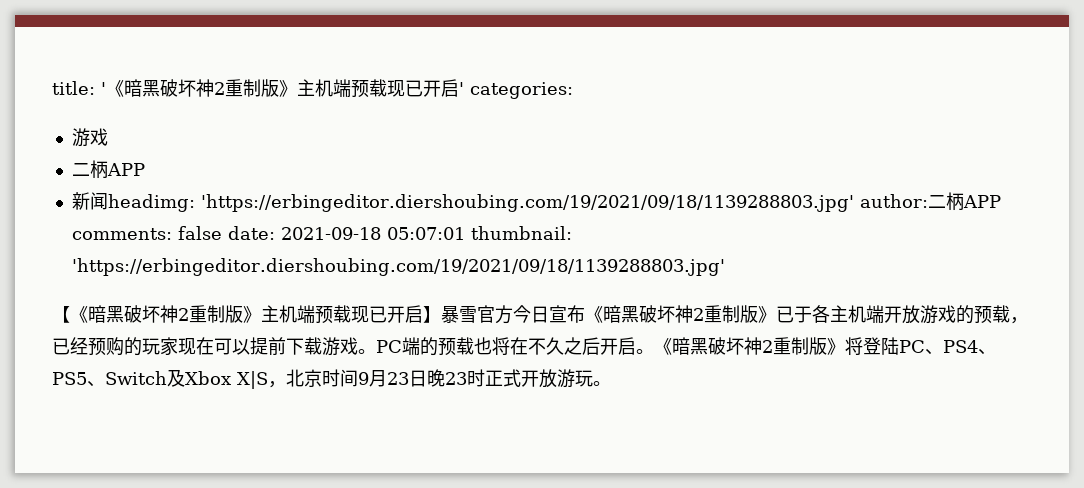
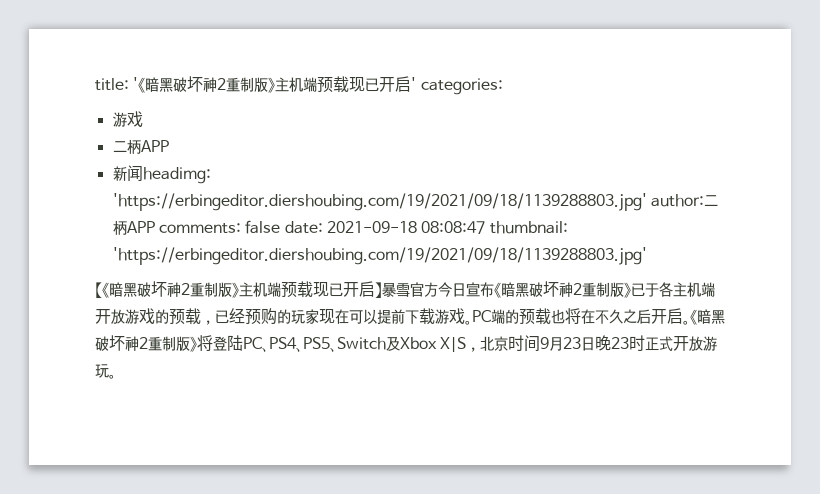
- 新闻headimg: 'https://erbingeditor.diershoubing.com/19/2021/09/18/1139288803.jpg' author:二柄APP comments: false date: 2021-09-18 05:07:01 thumbnail: 'https://erbingeditor.diershoubing.com/19/2021/09/18/1139288803.jpg'
+ 新闻headimg: 'https://erbingeditor.diershoubing.com/19/2021/09/18/1139288803.jpg' author:二柄APP comments: false date: 2021-09-18 08:08:47 thumbnail: 'https://erbingeditor.diershoubing.com/19/2021/09/18/1139288803.jpg'

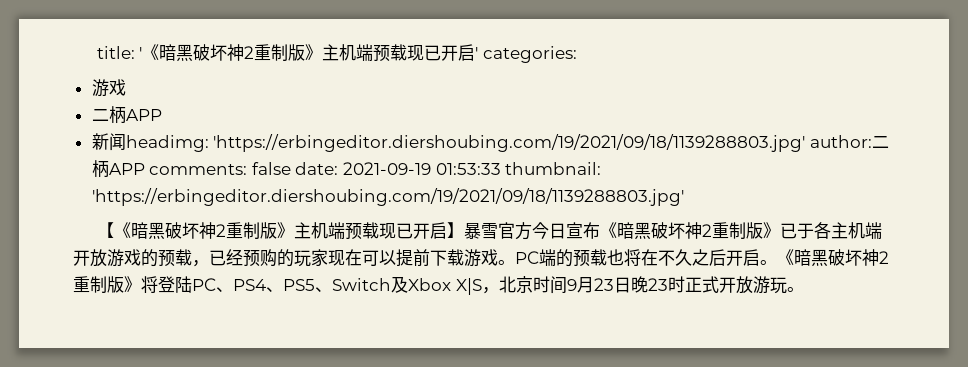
- 新闻headimg: 'https://erbingeditor.diershoubing.com/19/2021/09/18/1139288803.jpg' author:二柄APP comments: false date: 2021-09-18 08:08:47 thumbnail: 'https://erbingeditor.diershoubing.com/19/2021/09/18/1139288803.jpg'
+ 新闻headimg: 'https://erbingeditor.diershoubing.com/19/2021/09/18/1139288803.jpg' author:二柄APP comments: false date: 2021-09-19 01:53:33 thumbnail: 'https://erbingeditor.diershoubing.com/19/2021/09/18/1139288803.jpg'

